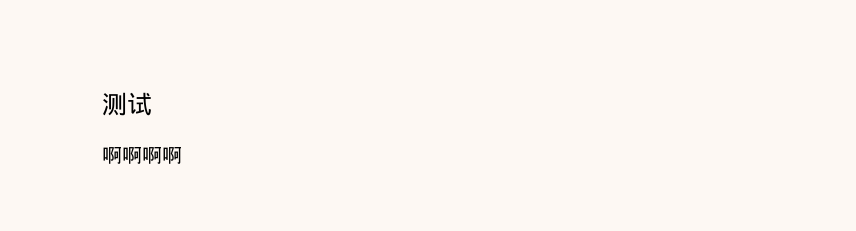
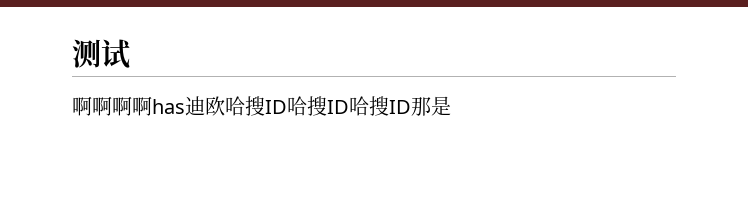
- 啊啊啊啊
+ 啊啊啊啊has迪欧哈搜ID哈搜ID哈搜ID那是

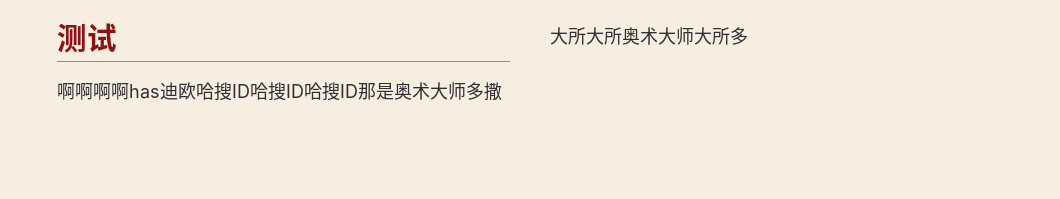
- 啊啊啊啊has迪欧哈搜ID哈搜ID哈搜ID那是
+ 啊啊啊啊has迪欧哈搜ID哈搜ID哈搜ID那是奥术大师多撒大所大所奥术大师大所多

